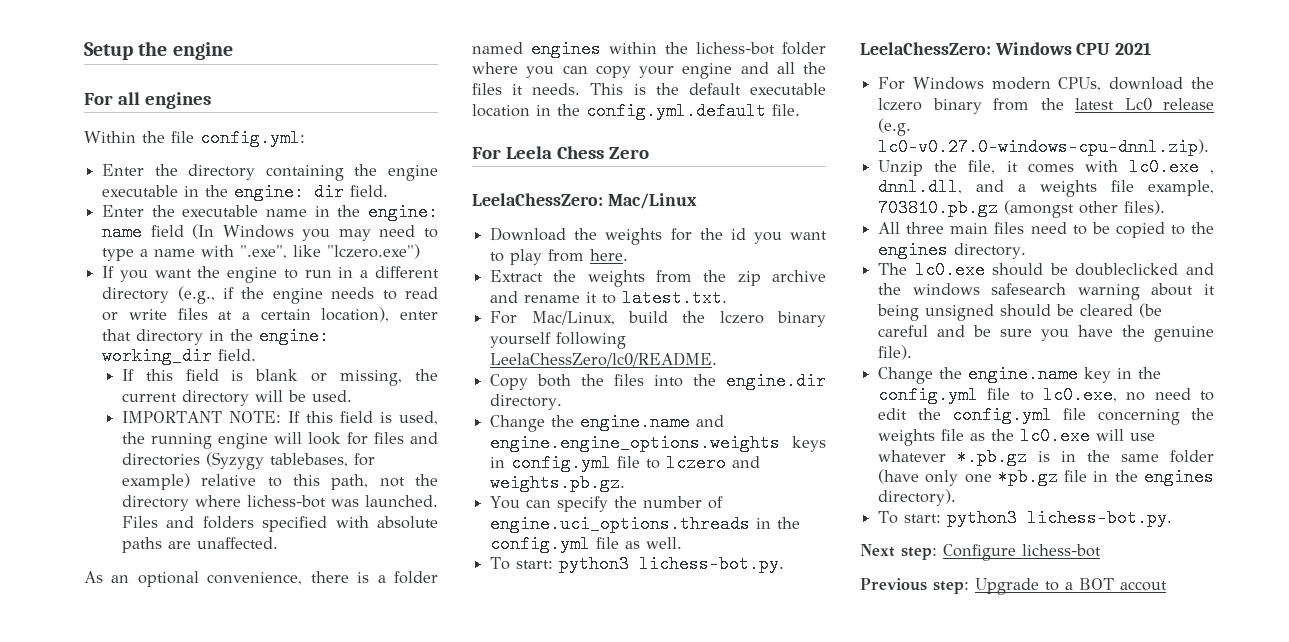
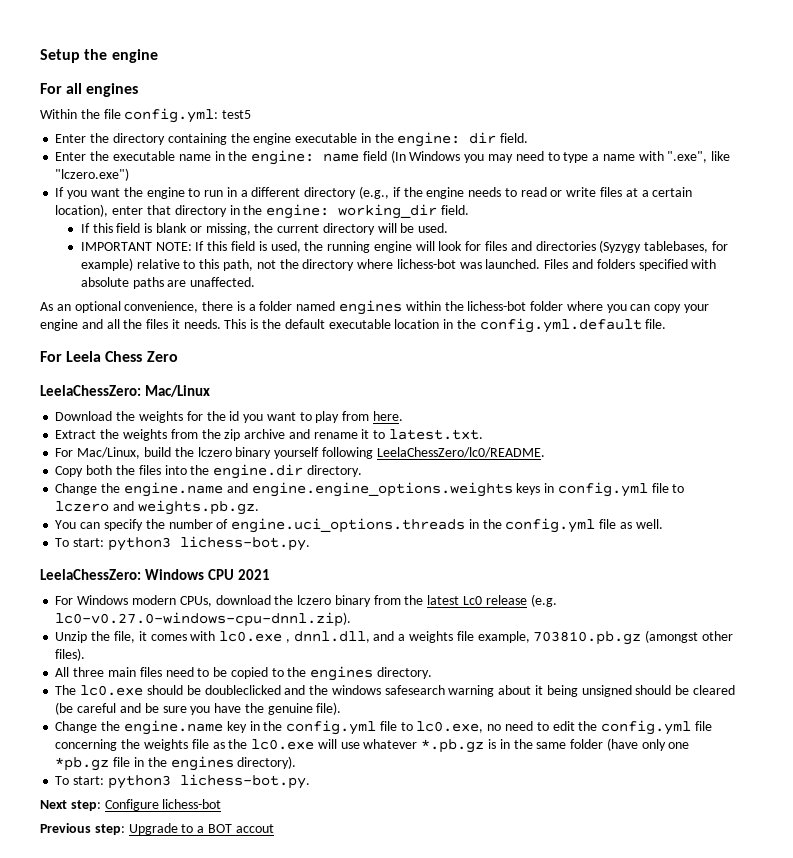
- Within the file config.yml:
+ Within the file config.yml: test5

